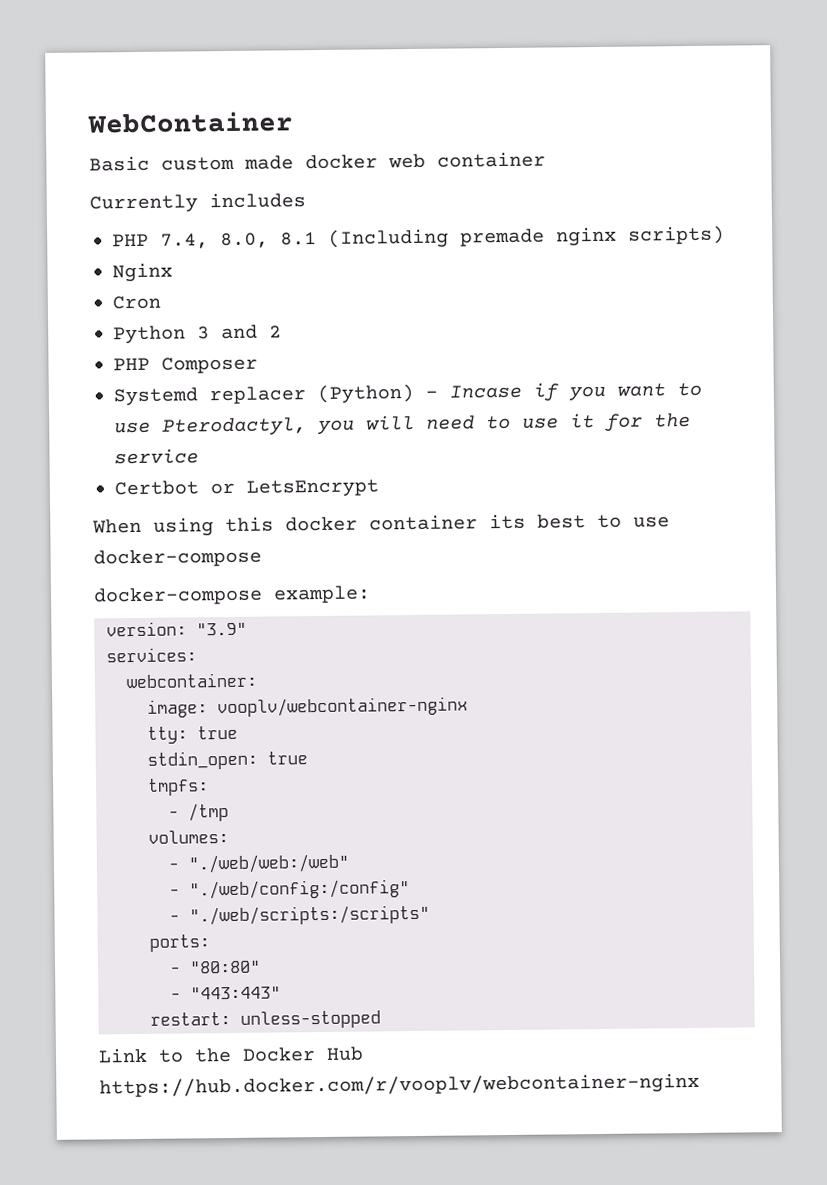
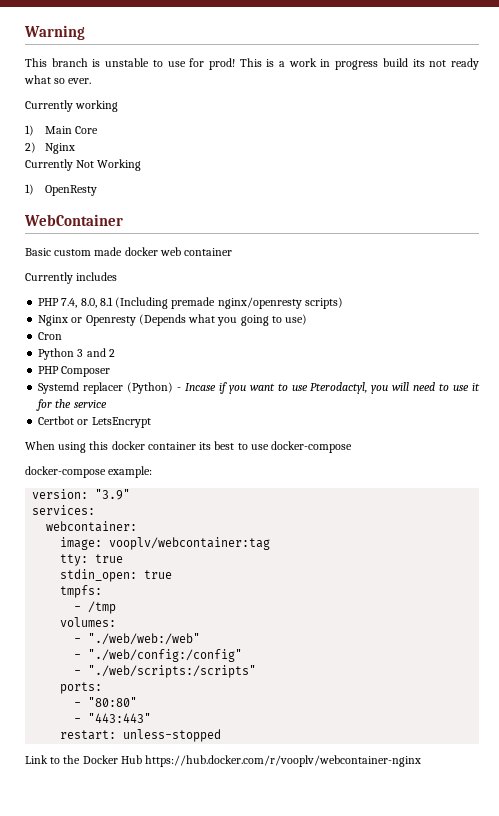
+ Warning
+ This branch is unstable to use for prod! This is a work in progress build its not ready what so ever.
+ Currently working
+ 1) Main Core
+ 2) Nginx
+ Currently Not Working
+ 1) OpenResty
- PHP 7.4, 8.0, 8.1 (Including premade nginx scripts)
+ PHP 7.4, 8.0, 8.1 (Including premade nginx/openresty scripts)
- Nginx
+ Nginx or Openresty (Depends what you going to use)
- image: vooplv/webcontainer-nginx
+ image: vooplv/webcontainer:tag

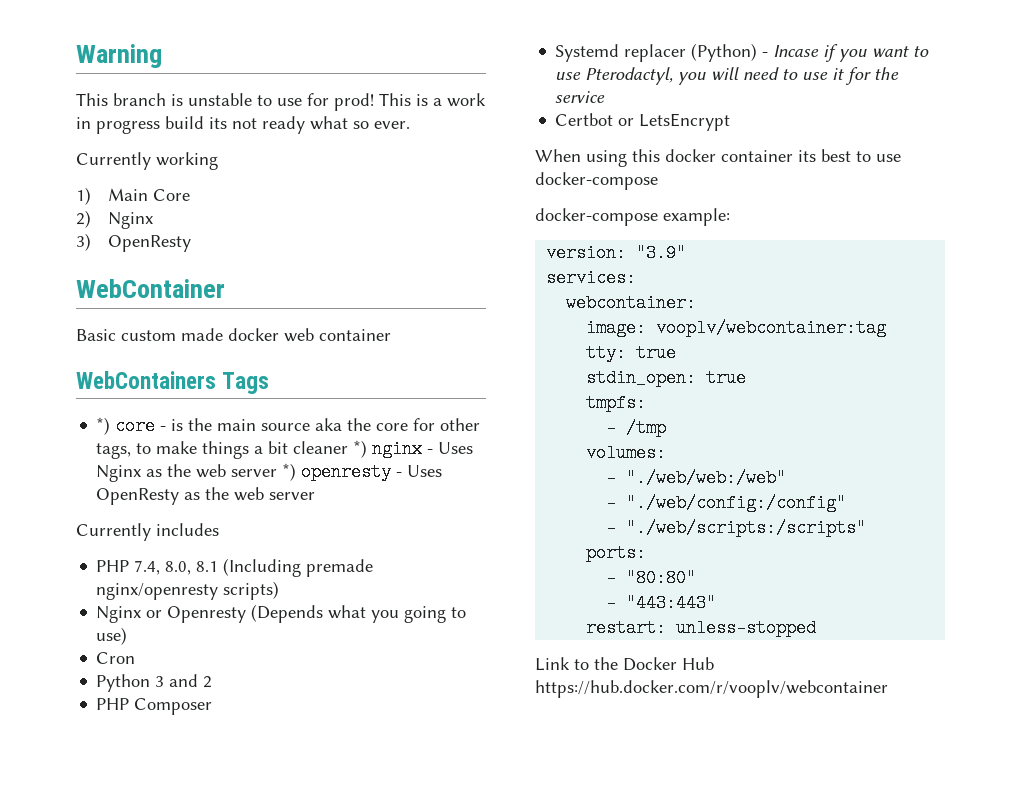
- Currently Not Working
- 1) OpenResty
+ 3) OpenResty
+ WebContainers Tags
+ *) core - is the main source aka the core for other tags, to make things a bit cleaner *) nginx - Uses Nginx as the web server *) openresty - Uses OpenResty as the web server
- Link to the Docker Hub https://hub.docker.com/r/vooplv/webcontainer-nginx
+ Link to the Docker Hub https://hub.docker.com/r/vooplv/webcontainer

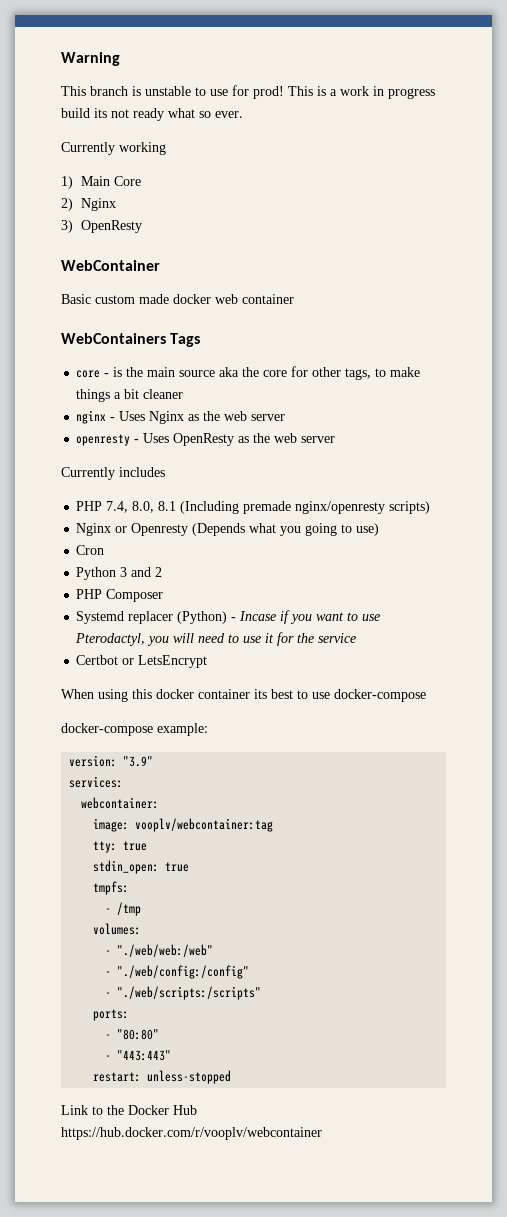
- *) core - is the main source aka the core for other tags, to make things a bit cleaner *) nginx - Uses Nginx as the web server *) openresty - Uses OpenResty as the web server
+ core - is the main source aka the core for other tags, to make things a bit cleaner
+ nginx - Uses Nginx as the web server
+ openresty - Uses OpenResty as the web server

